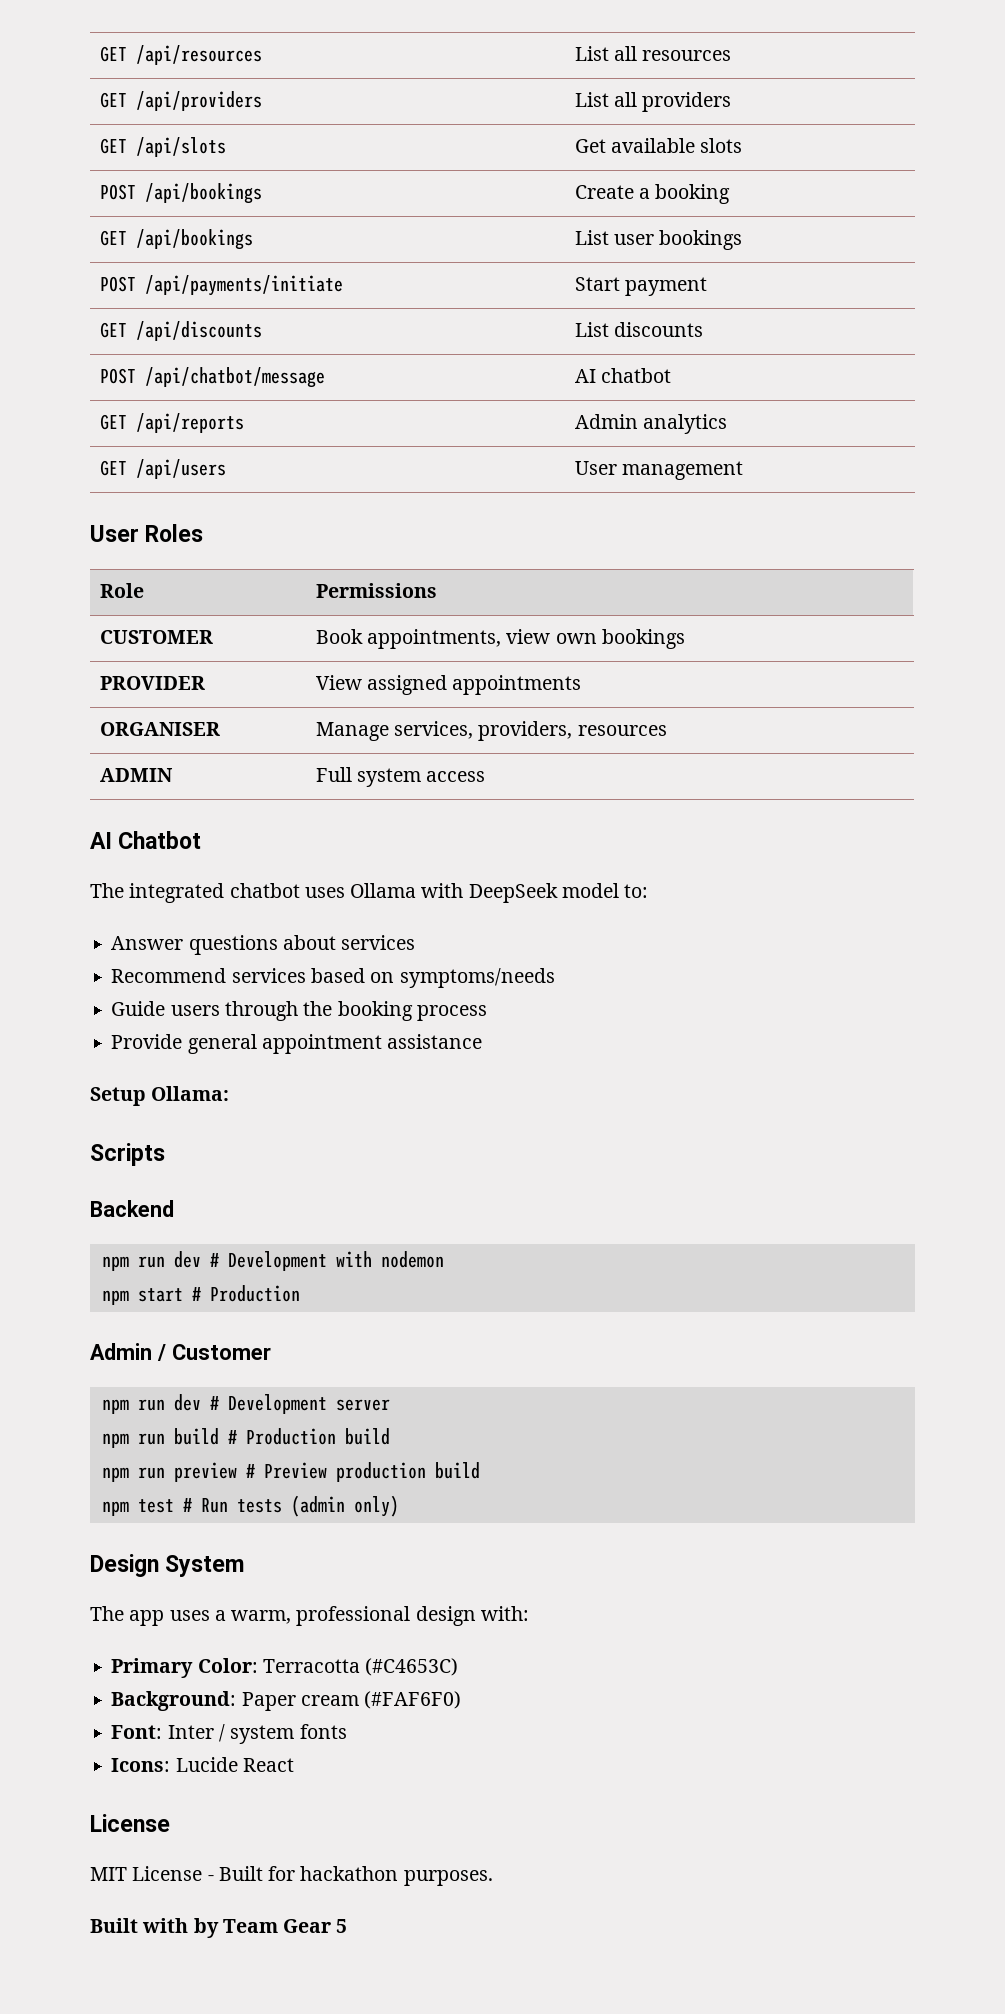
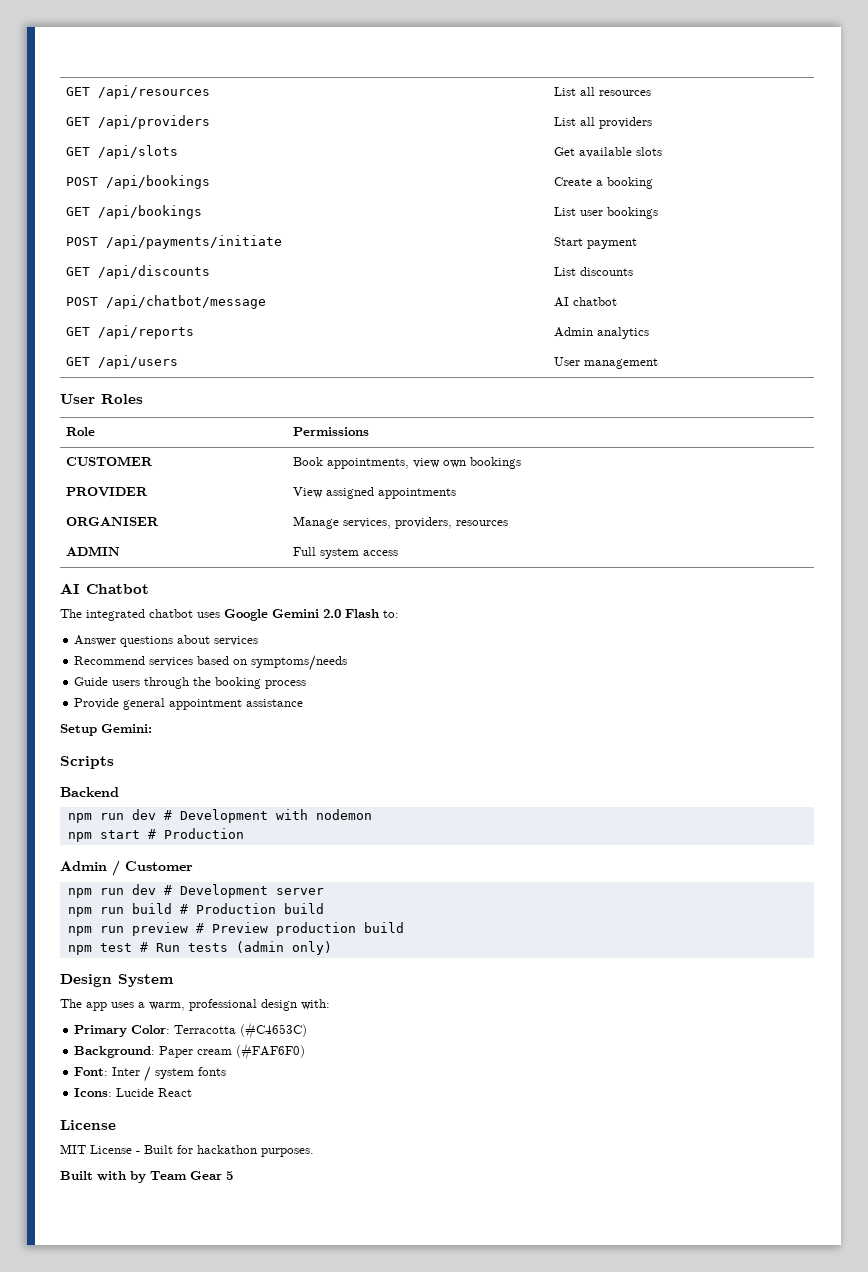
- The integrated chatbot uses Ollama with DeepSeek model to:
+ The integrated chatbot uses Google Gemini 2.0 Flash to:
- Setup Ollama:
+ Setup Gemini:

